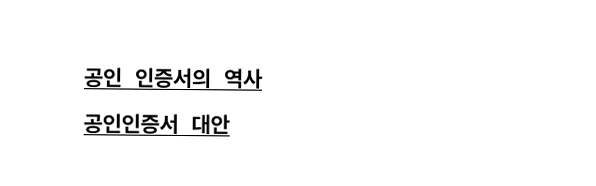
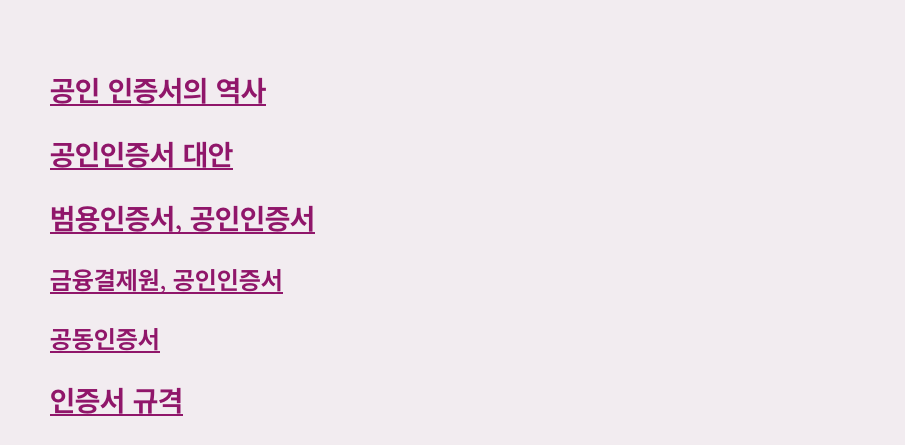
+ 범용인증서, 공인인증서
+ 금융결제원, 공인인증서
+ 공동인증서
+ 인증서 규격

